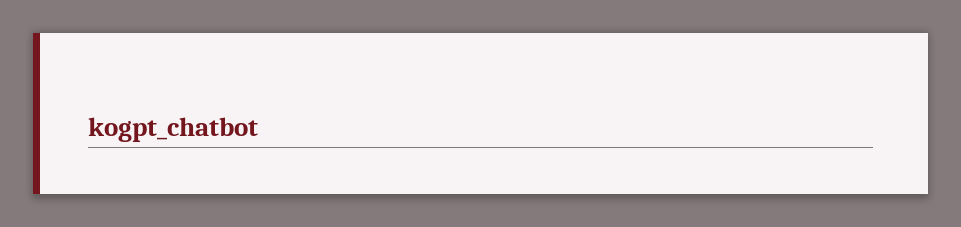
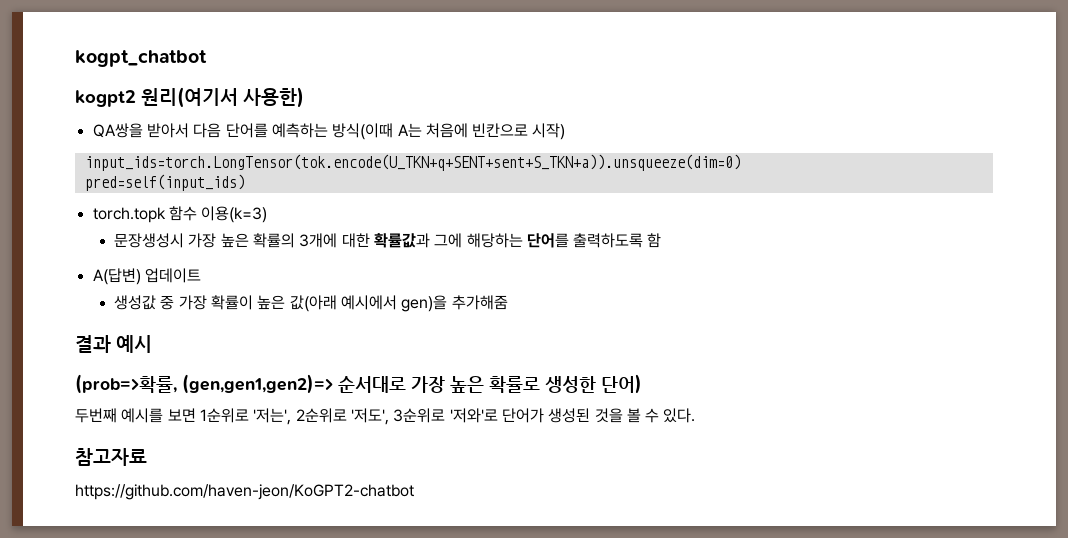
+ kogpt2 원리(여기서 사용한)
+ QA쌍을 받아서 다음 단어를 예측하는 방식(이때 A는 처음에 빈칸으로 시작)
+ input_ids=torch.LongTensor(tok.encode(U_TKN+q+SENT+sent+S_TKN+a)).unsqueeze(dim=0)
+ pred=self(input_ids)
+ torch.topk 함수 이용(k=3)
+ 문장생성시 가장 높은 확률의 3개에 대한 확률값과 그에 해당하는 단어를 출력하도록 함
+ A(답변) 업데이트
+ 생성값 중 가장 확률이 높은 값(아래 예시에서 gen)을 추가해줌
+ 결과 예시
+ (prob=>확률, (gen,gen1,gen2)=> 순서대로 가장 높은 확률로 생성한 단어)
+ 두번째 예시를 보면 1순위로 '저는', 2순위로 '저도', 3순위로 '저와'로 단어가 생성된 것을 볼 수 있다.
+ 참고자료
+ https://github.com/haven-jeon/KoGPT2-chatbot

